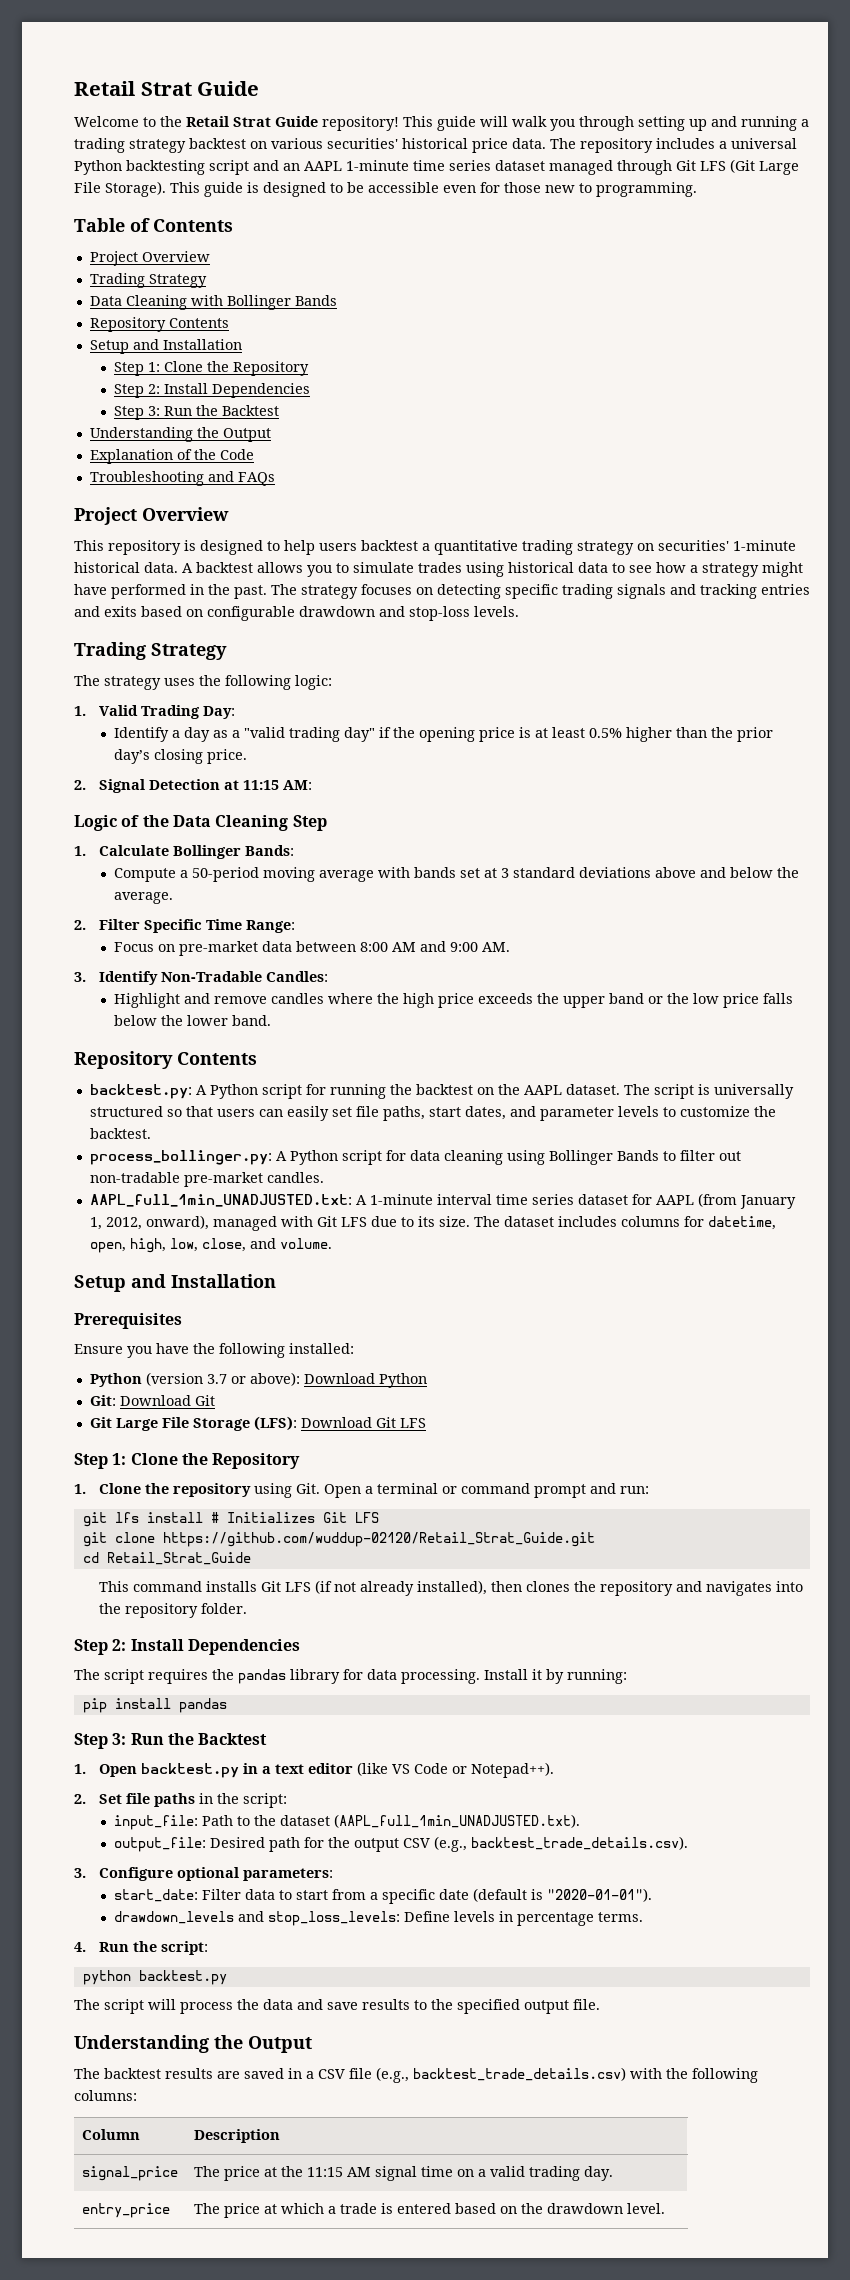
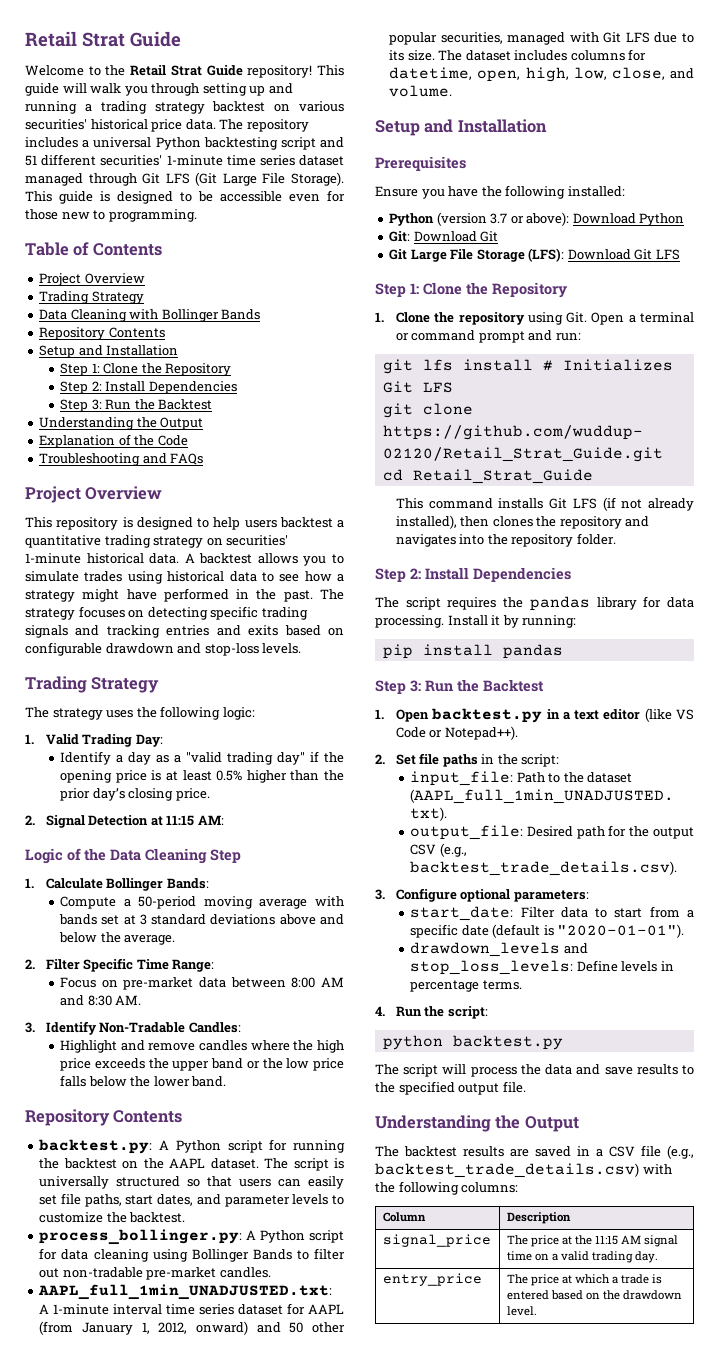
- The repository includes a universal Python backtesting script and an AAPL 1-minute time series dataset managed through Git LFS (Git Large File Storage).
+ The repository includes a universal Python backtesting script and 51 different securities' 1-minute time series dataset managed through Git LFS (Git Large File Storage).
- Focus on pre-market data between 8:00 AM and 9:00 AM.
+ Focus on pre-market data between 8:00 AM and 8:30 AM.
- AAPL_full_1min_UNADJUSTED.txt: A 1-minute interval time series dataset for AAPL (from January 1, 2012, onward), managed with Git LFS due to its size.
+ AAPL_full_1min_UNADJUSTED.txt: A 1-minute interval time series dataset for AAPL (from January 1, 2012, onward) and 50 other popular securities, managed with Git LFS due to its size.

